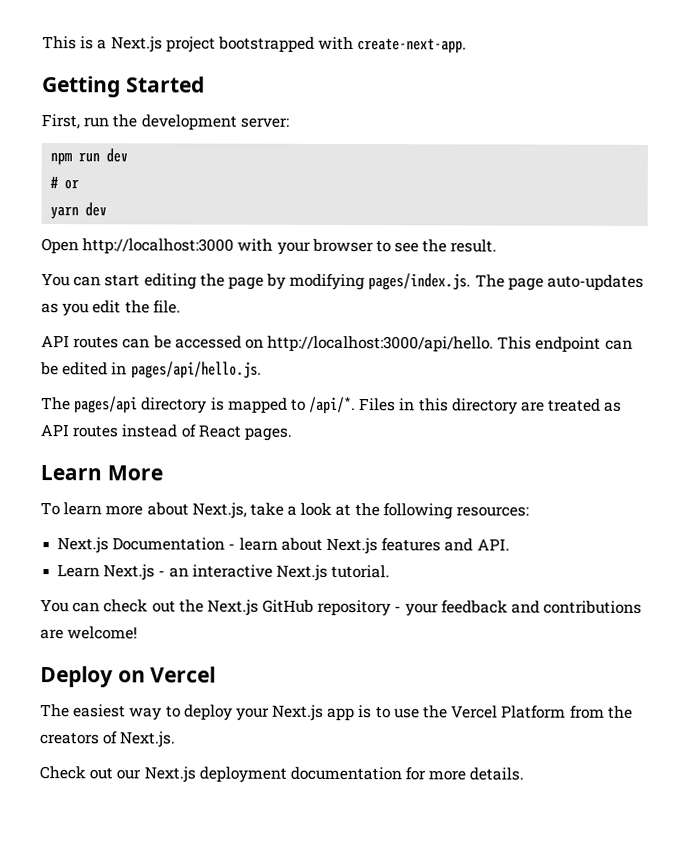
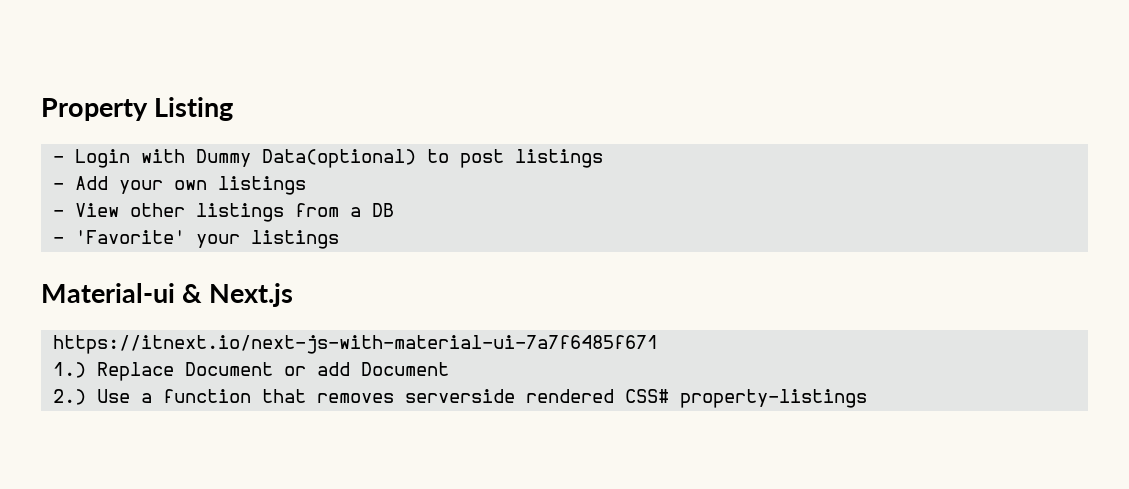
- This is a Next.js project bootstrapped with create-next-app.
- Getting Started
- First, run the development server:
- npm run dev
- # or
- yarn dev
- Open http://localhost:3000 with your browser to see the result.
- You can start editing the page by modifying pages/index.js. The page auto-updates as you edit the file.
- API routes can be accessed on http://localhost:3000/api/hello. This endpoint can be edited in pages/api/hello.js.
- The pages/api directory is mapped to /api/*. Files in this directory are treated as API routes instead of React pages.
- Learn More
- To learn more about Next.js, take a look at the following resources:
- Next.js Documentation - learn about Next.js features and API.
- Learn Next.js - an interactive Next.js tutorial.
- You can check out the Next.js GitHub repository - your feedback and contributions are welcome!
- Deploy on Vercel
- The easiest way to deploy your Next.js app is to use the Vercel Platform from the creators of Next.js.
- Check out our Next.js deployment documentation for more details.
+ Property Listing
+ - Login with Dummy Data(optional) to post listings
+ - Add your own listings
+ - View other listings from a DB
+ - 'Favorite' your listings
+ Material-ui & Next.js
+ https://itnext.io/next-js-with-material-ui-7a7f6485f671
+ 1.) Replace Document or add Document
+ 2.) Use a function that removes serverside rendered CSS# property-listings

